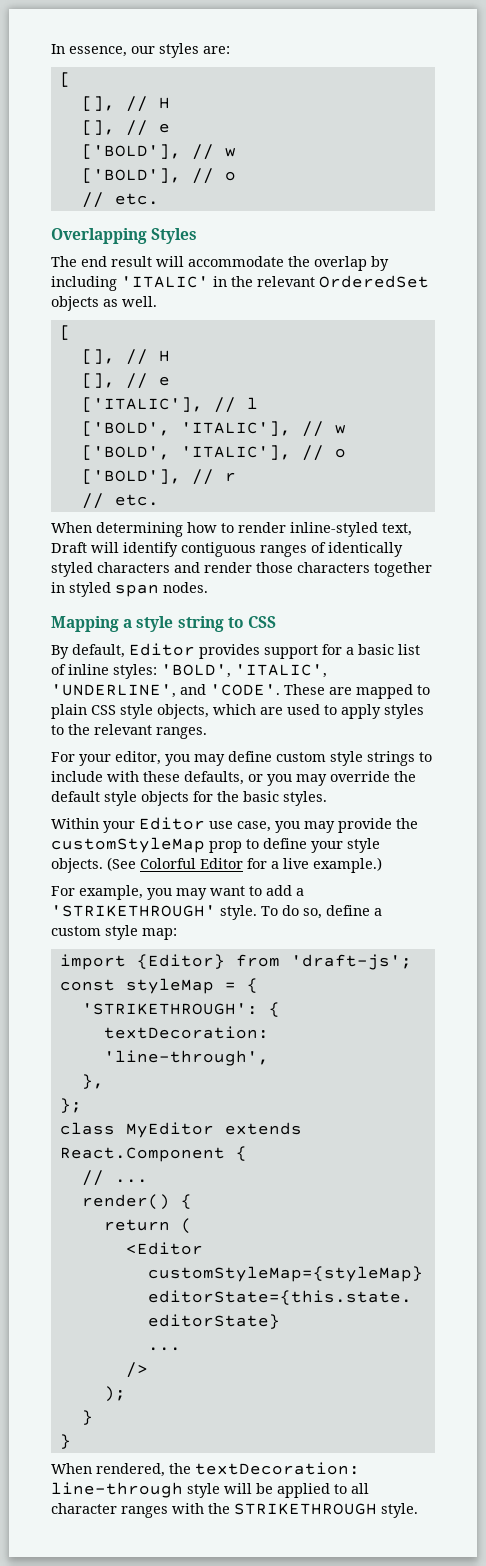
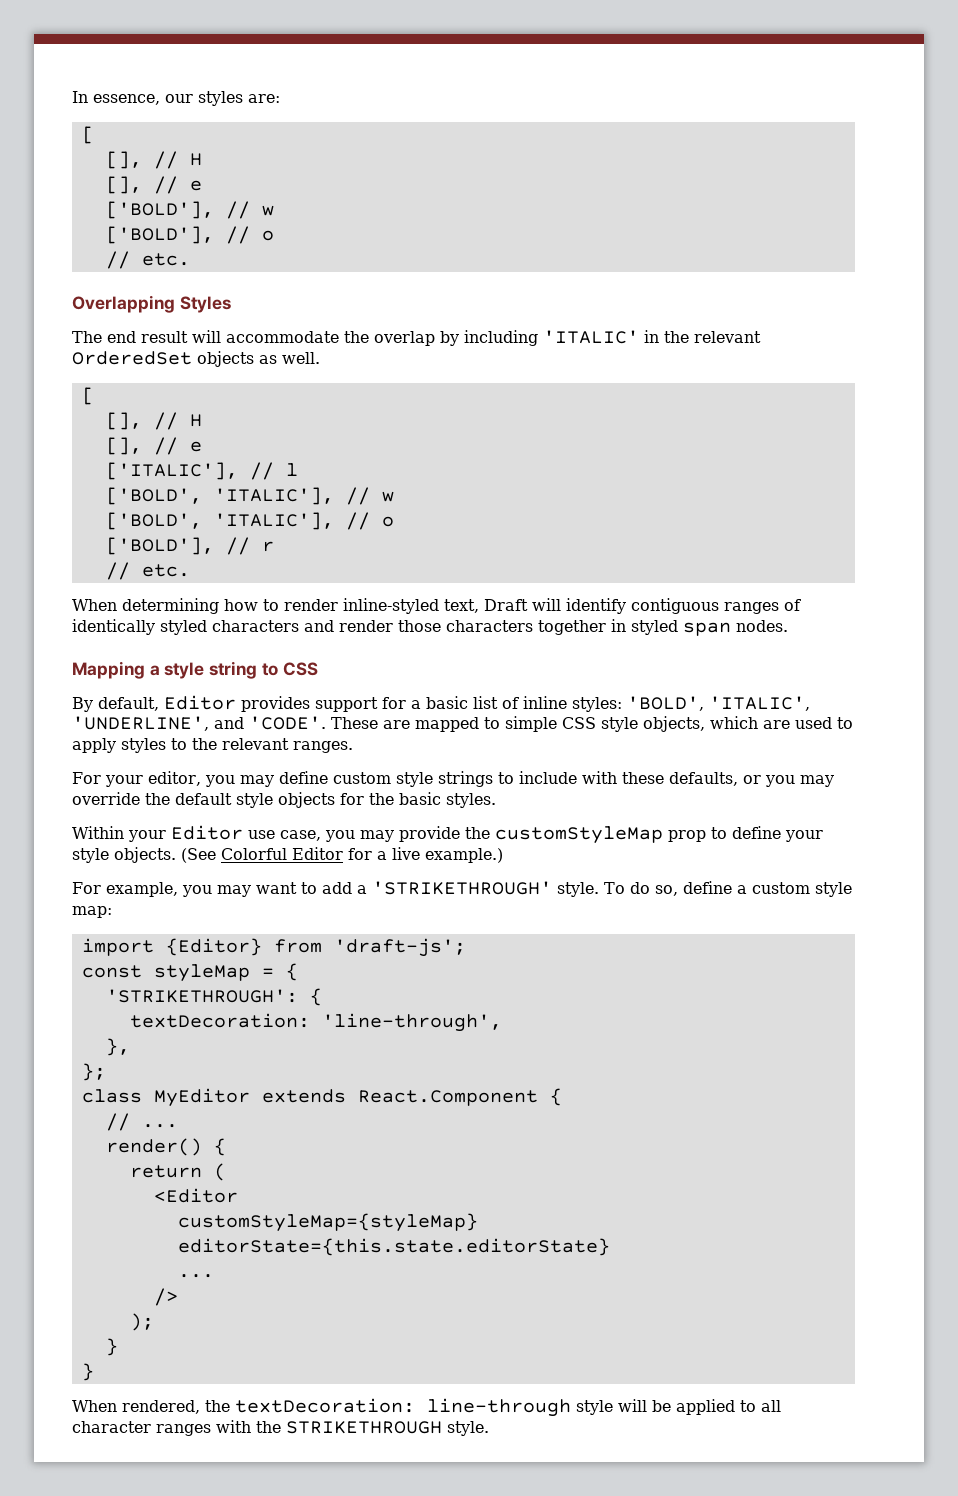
- These are mapped to plain CSS style objects, which are used to apply styles to the relevant ranges.
+ These are mapped to simple CSS style objects, which are used to apply styles to the relevant ranges.

